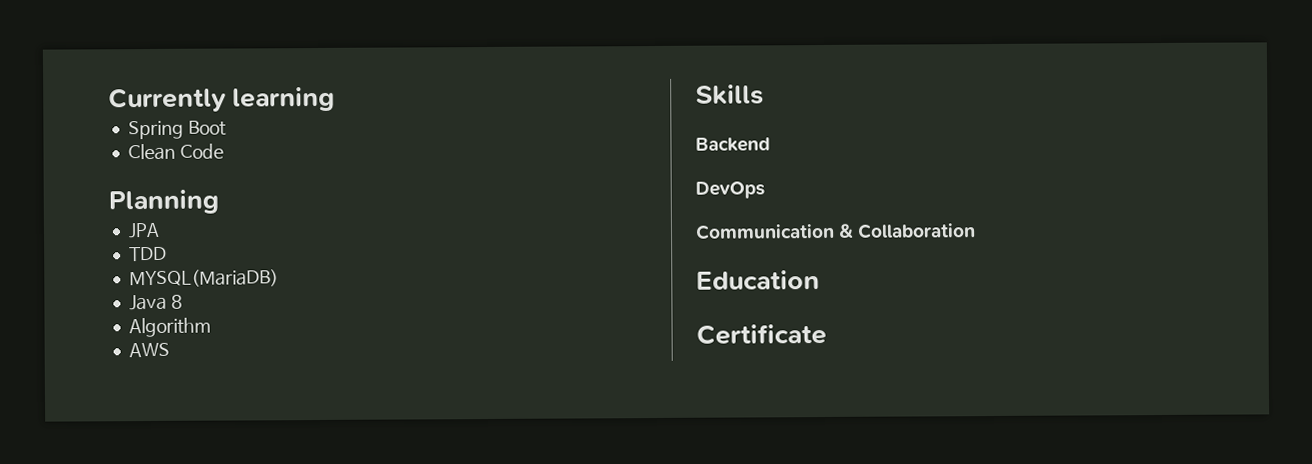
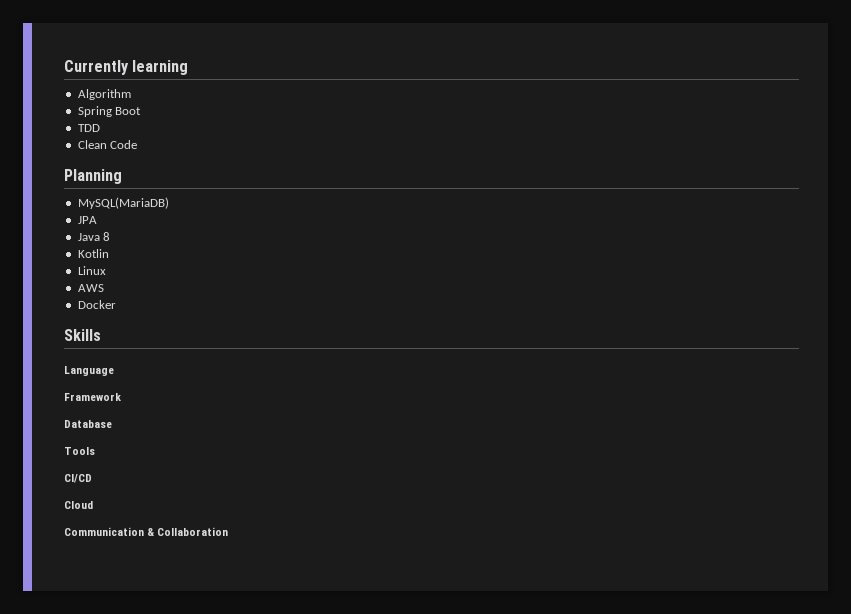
+ Algorithm
+ TDD
+ MySQL(MariaDB)
- TDD
- MYSQL(MariaDB)
- Algorithm
+ Kotlin
+ Linux
+ Docker
- Backend
- DevOps
+ Language
+ Framework
+ Database
+ Tools
+ CI/CD
+ Cloud
- Education
- Certificate

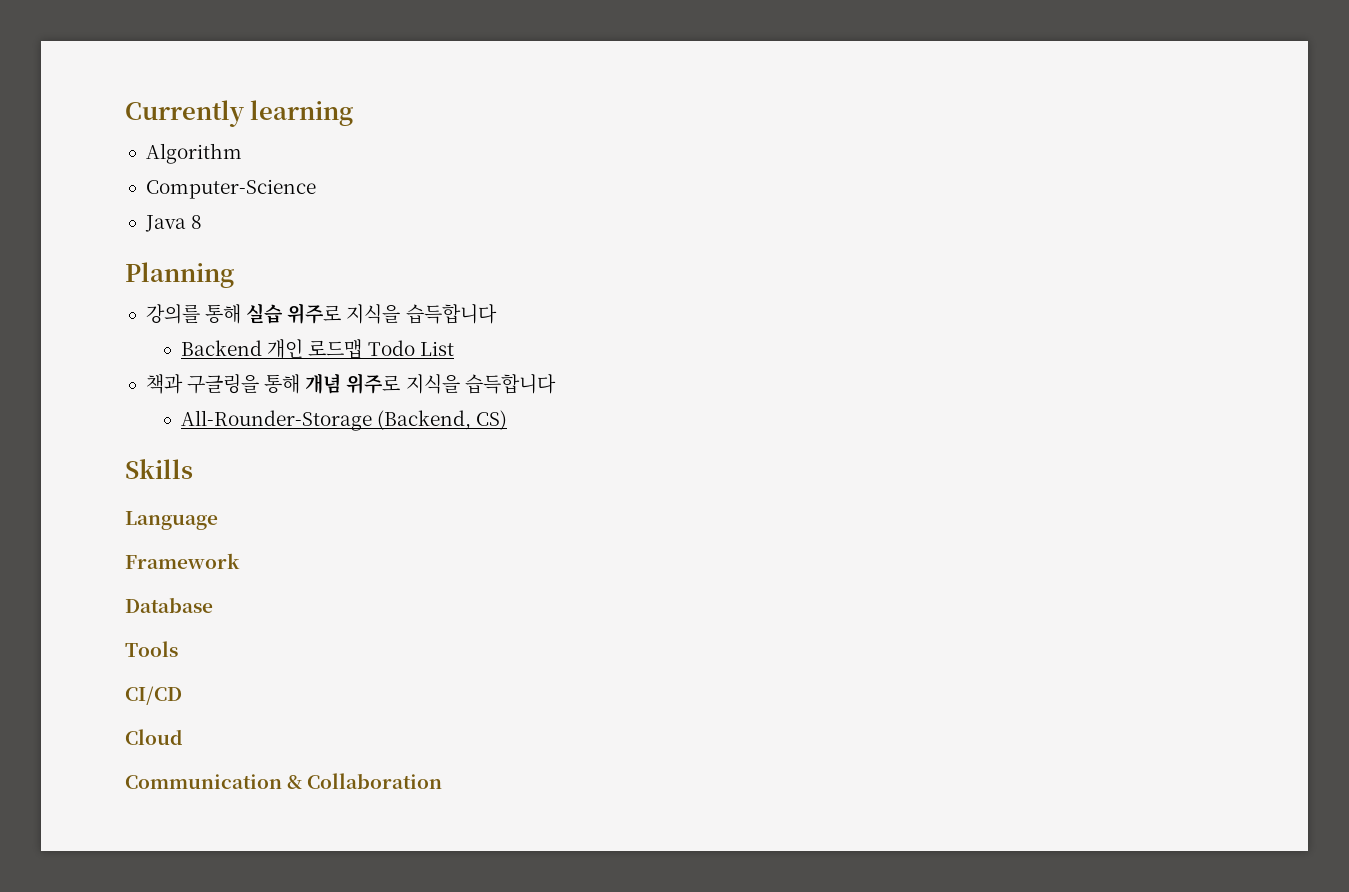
- Spring Boot
- TDD
- Clean Code
+ Computer-Science
+ Java 8
  Planning
- MySQL(MariaDB)
- JPA
- Java 8
- Kotlin
- Linux
- AWS
- Docker
+ 강의를 통해 실습 위주로 지식을 습득합니다
+ Backend 개인 로드맵 Todo List
+ 책과 구글링을 통해 개념 위주로 지식을 습득합니다
+ All-Rounder-Storage (Backend, CS)

